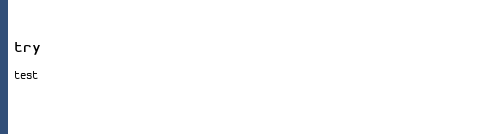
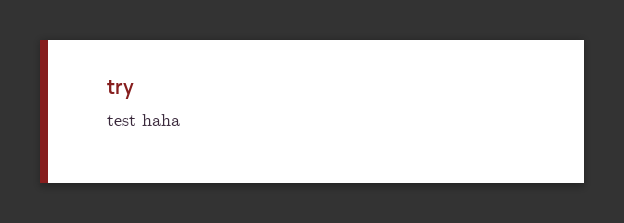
- test
+ test haha

